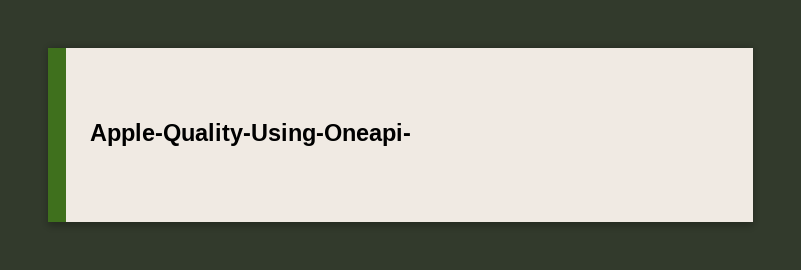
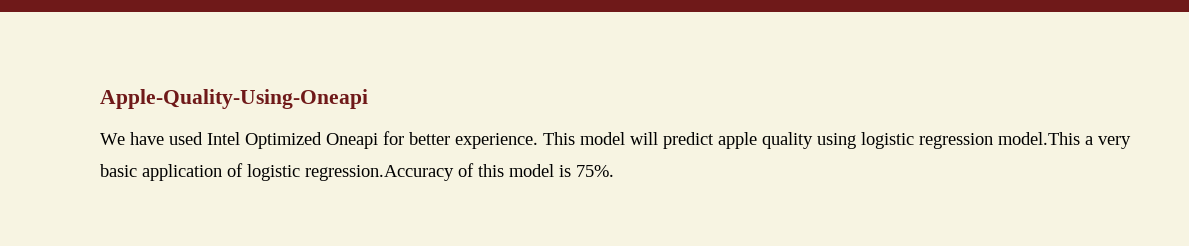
- Apple-Quality-Using-Oneapi-
+ Apple-Quality-Using-Oneapi
+ We have used Intel Optimized Oneapi for better experience. This model will predict apple quality using logistic regression model.This a very basic application of logistic regression.Accuracy of this model is 75%.

